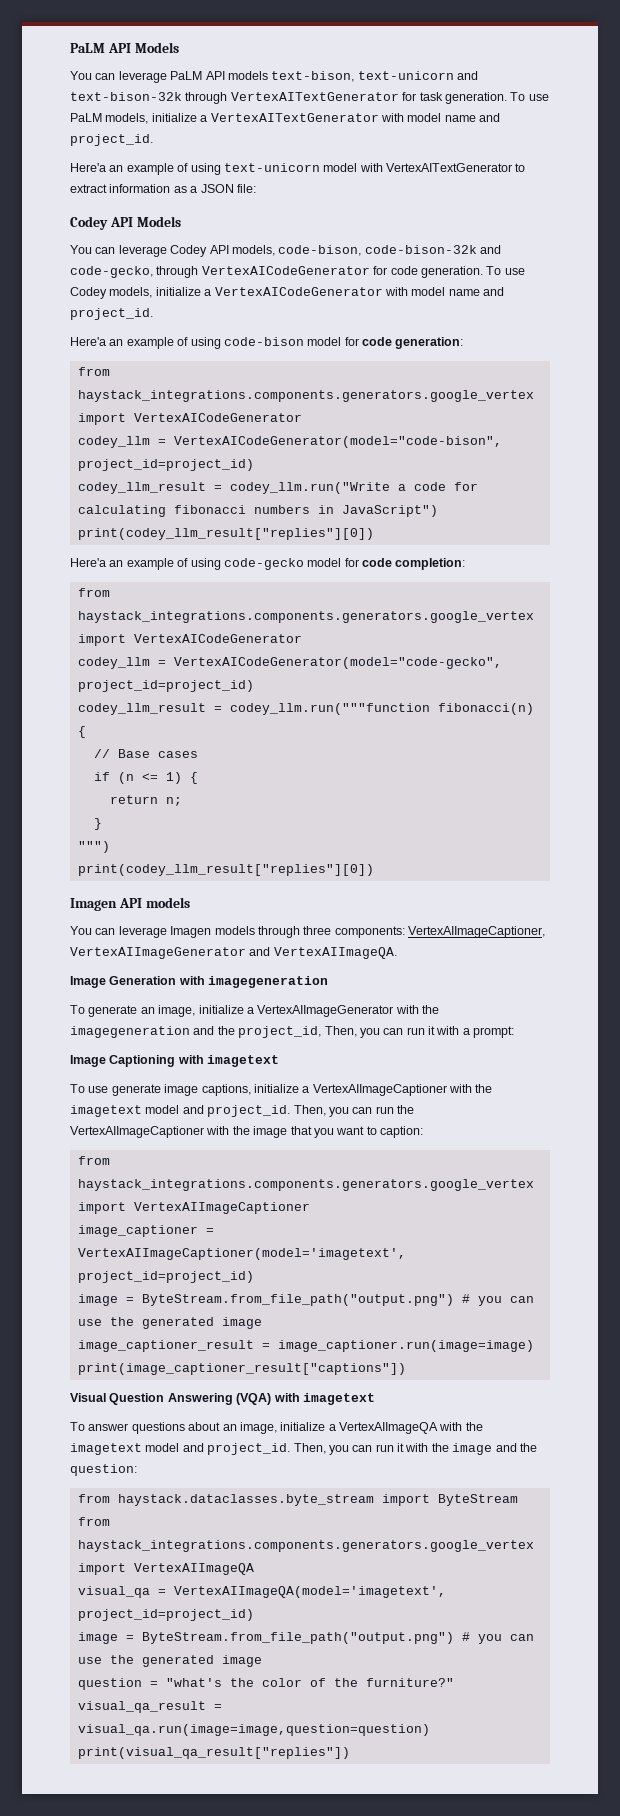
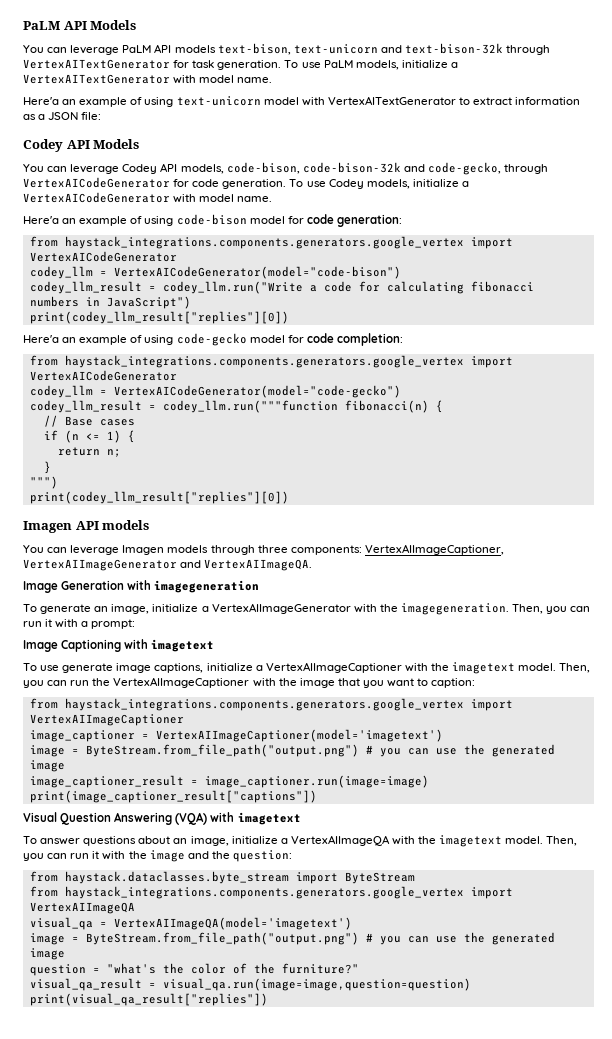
- To use PaLM models, initialize a VertexAITextGenerator with model name and project_id.
+ To use PaLM models, initialize a VertexAITextGenerator with model name.
- To use Codey models, initialize a VertexAICodeGenerator with model name and project_id.
+ To use Codey models, initialize a VertexAICodeGenerator with model name.
- codey_llm = VertexAICodeGenerator(model="code-bison", project_id=project_id)
+ codey_llm = VertexAICodeGenerator(model="code-bison")
- codey_llm = VertexAICodeGenerator(model="code-gecko", project_id=project_id)
+ codey_llm = VertexAICodeGenerator(model="code-gecko")
- To generate an image, initialize a VertexAIImageGenerator with the imagegeneration and the project_id, Then, you can run it with a prompt:
+ To generate an image, initialize a VertexAIImageGenerator with the imagegeneration. Then, you can run it with a prompt:
- To use generate image captions, initialize a VertexAIImageCaptioner with the imagetext model and project_id.
+ To use generate image captions, initialize a VertexAIImageCaptioner with the imagetext model.
- image_captioner = VertexAIImageCaptioner(model='imagetext', project_id=project_id)
+ image_captioner = VertexAIImageCaptioner(model='imagetext')
- To answer questions about an image, initialize a VertexAIImageQA with the imagetext model and project_id.
+ To answer questions about an image, initialize a VertexAIImageQA with the imagetext model.
- visual_qa = VertexAIImageQA(model='imagetext', project_id=project_id)
+ visual_qa = VertexAIImageQA(model='imagetext')

